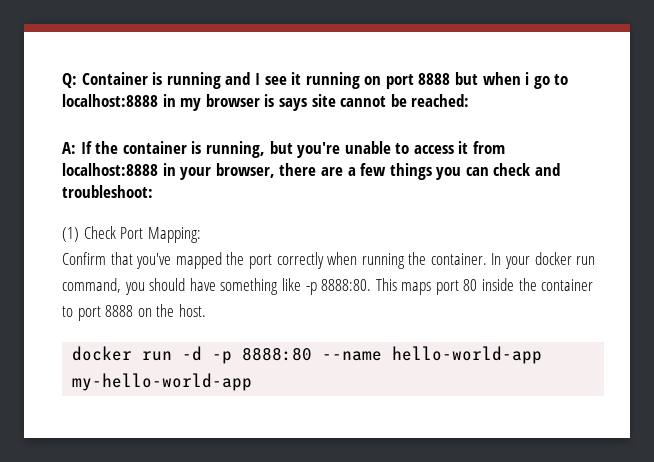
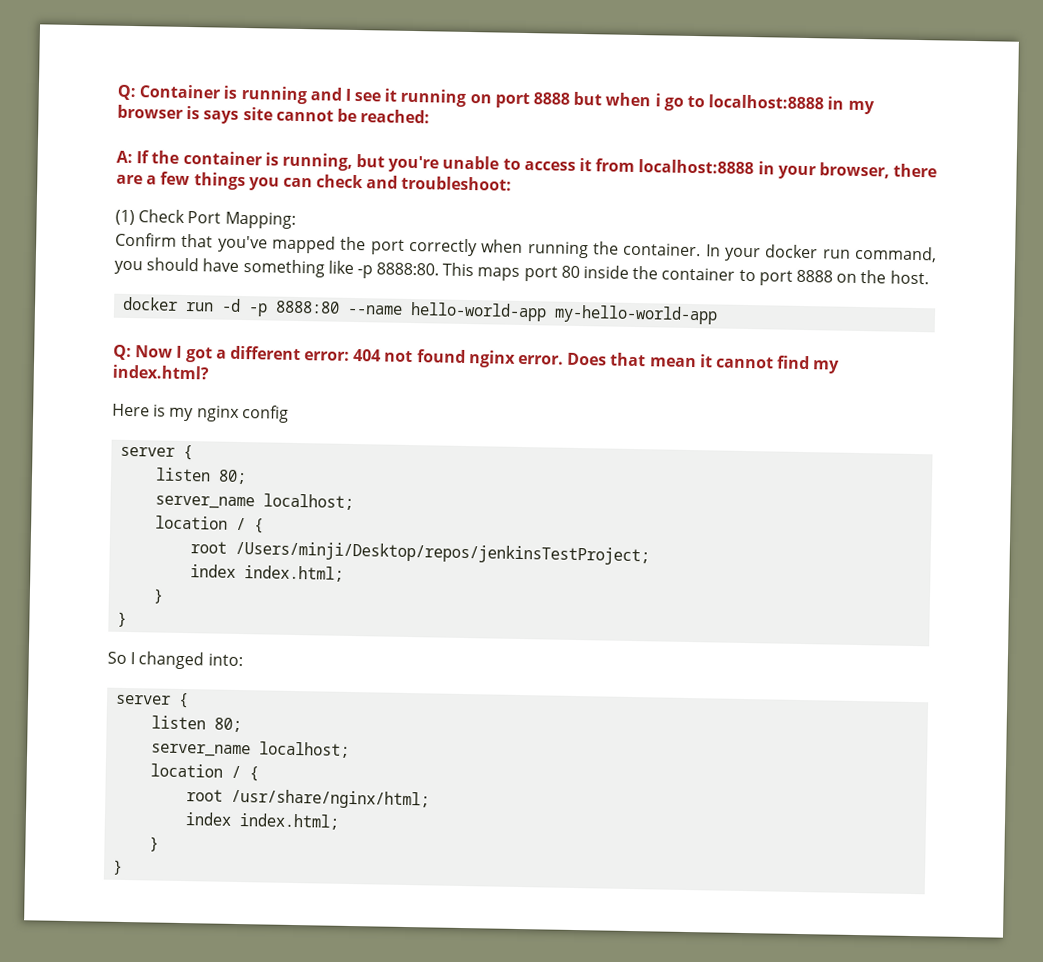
+ Q: Now I got a different error: 404 not found nginx error. Does that mean it cannot find my index.html?
+ Here is my nginx config
+ server {
+ listen 80;
+ server_name localhost;
+ location / {
+ root /Users/minji/Desktop/repos/jenkinsTestProject;
+ index index.html;
+ }
+ }
+ So I changed into:
+ server {
+ listen 80;
+ server_name localhost;
+ location / {
+ root /usr/share/nginx/html;
+ index index.html;
+ }
+ }

